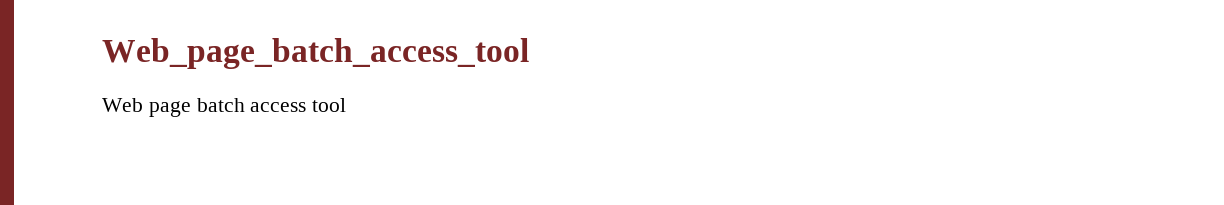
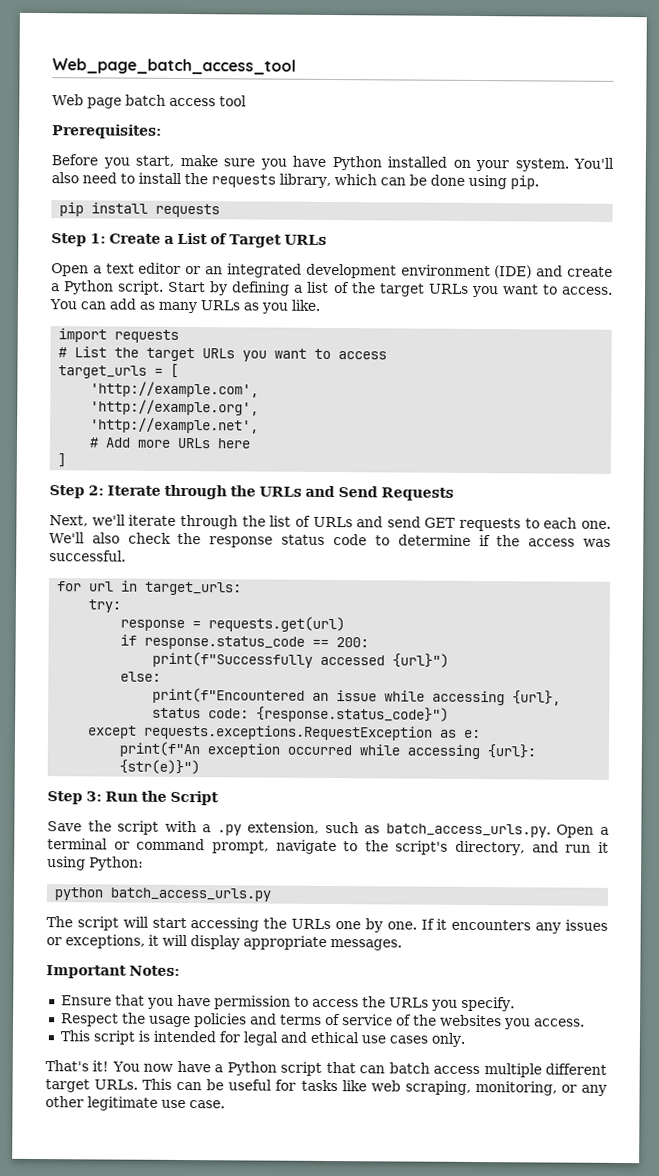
+ Prerequisites:
+ Before you start, make sure you have Python installed on your system. You'll also need to install the requests library, which can be done using pip.
+ pip install requests
+ Step 1: Create a List of Target URLs
+ Open a text editor or an integrated development environment (IDE) and create a Python script. Start by defining a list of the target URLs you want to access. You can add as many URLs as you like.
+ import requests
+ # List the target URLs you want to access
+ target_urls = [
+ 'http://example.com',
+ 'http://example.org',
+ 'http://example.net',
+ # Add more URLs here
+ ]
+ Step 2: Iterate through the URLs and Send Requests
+ Next, we'll iterate through the list of URLs and send GET requests to each one. We'll also check the response status code to determine if the access was successful.
+ for url in target_urls:
+ try:
+ response = requests.get(url)
+ if response.status_code == 200:
+ print(f"Successfully accessed {url}")
+ else:
+ print(f"Encountered an issue while accessing {url}, status code: {response.status_code}")
+ except requests.exceptions.RequestException as e:
+ print(f"An exception occurred while accessing {url}: {str(e)}")
+ Step 3: Run the Script
+ Save the script with a .py extension, such as batch_access_urls.py. Open a terminal or command prompt, navigate to the script's directory, and run it using Python:
+ python batch_access_urls.py
+ The script will start accessing the URLs one by one. If it encounters any issues or exceptions, it will display appropriate messages.
+ Important Notes:
+ Ensure that you have permission to access the URLs you specify.
+ Respect the usage policies and terms of service of the websites you access.
+ This script is intended for legal and ethical use cases only.
+ That's it! You now have a Python script that can batch access multiple different target URLs. This can be useful for tasks like web scraping, monitoring, or any other legitimate use case.

